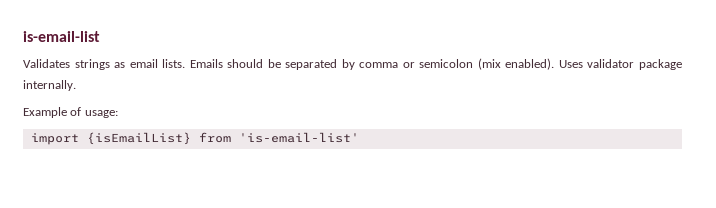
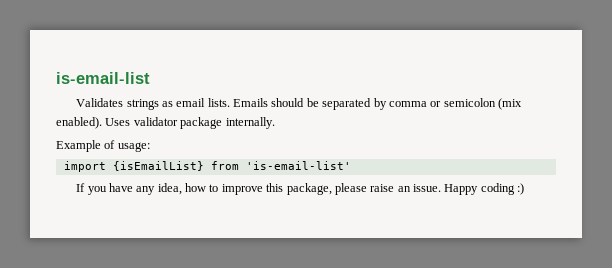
+ If you have any idea, how to improve this package, please raise an issue. Happy coding :)

